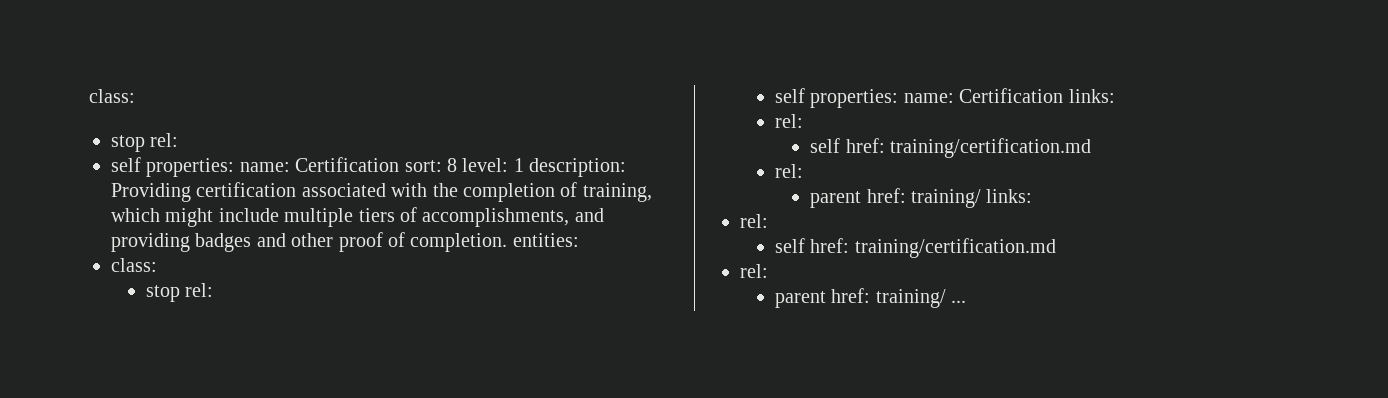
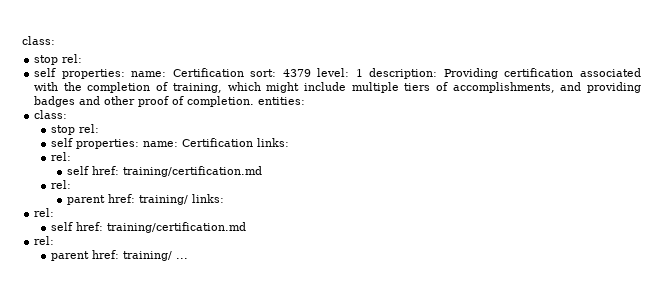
- self properties: name: Certification sort: 8 level: 1 description: Providing certification associated with the completion of training, which might include multiple tiers of accomplishments, and providing badges and other proof of completion. entities:
+ self properties: name: Certification sort: 4379 level: 1 description: Providing certification associated with the completion of training, which might include multiple tiers of accomplishments, and providing badges and other proof of completion. entities:

